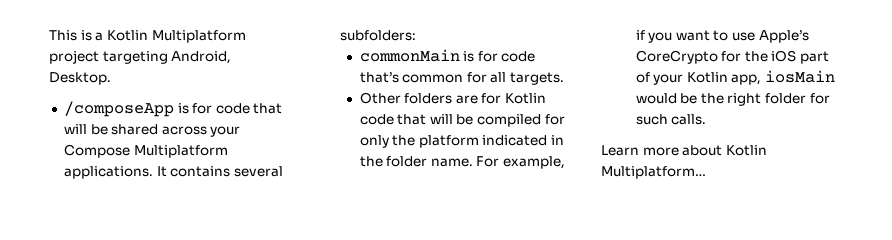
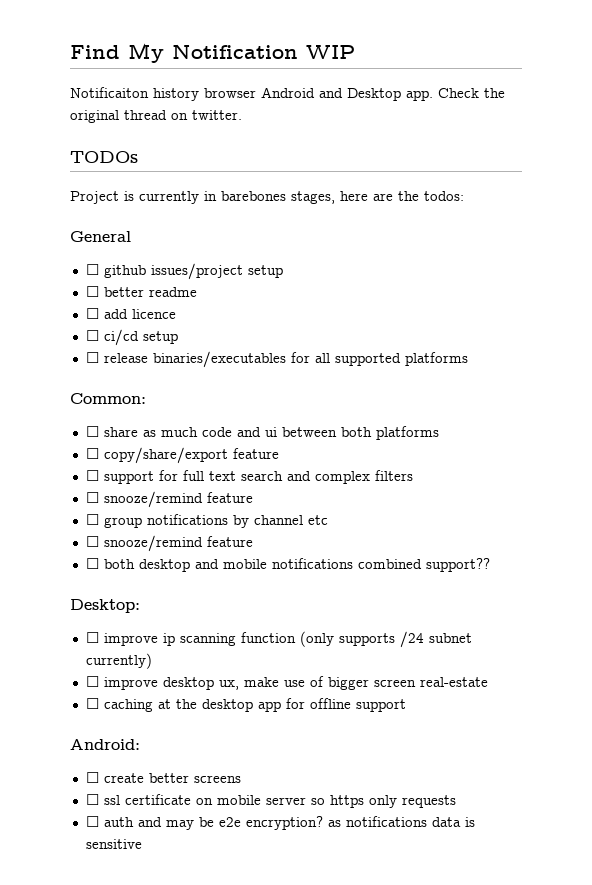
- This is a Kotlin Multiplatform project targeting Android, Desktop.
- /composeApp is for code that will be shared across your Compose Multiplatform applications. It contains several subfolders:
- commonMain is for code that’s common for all targets.
- Other folders are for Kotlin code that will be compiled for only the platform indicated in the folder name. For example, if you want to use Apple’s CoreCrypto for the iOS part of your Kotlin app, iosMain would be the right folder for such calls.
- Learn more about Kotlin Multiplatform…
+ Find My Notification WIP
+ Notificaiton history browser Android and Desktop app. Check the original thread on twitter.
+ TODOs
+ Project is currently in barebones stages, here are the todos:
+ General
+ ☐ github issues/project setup
+ ☐ better readme
+ ☐ add licence
+ ☐ ci/cd setup
+ ☐ release binaries/executables for all supported platforms
+ Common:
+ ☐ share as much code and ui between both platforms
+ ☐ copy/share/export feature
+ ☐ support for full text search and complex filters
+ ☐ snooze/remind feature
+ ☐ group notifications by channel etc
+ ☐ snooze/remind feature
+ ☐ both desktop and mobile notifications combined support??
+ Desktop:
+ ☐ improve ip scanning function (only supports /24 subnet currently)
+ ☐ improve desktop ux, make use of bigger screen real-estate
+ ☐ caching at the desktop app for offline support
+ Android:
+ ☐ create better screens
+ ☐ ssl certificate on mobile server so https only requests
+ ☐ auth and may be e2e encryption? as notifications data is sensitive

